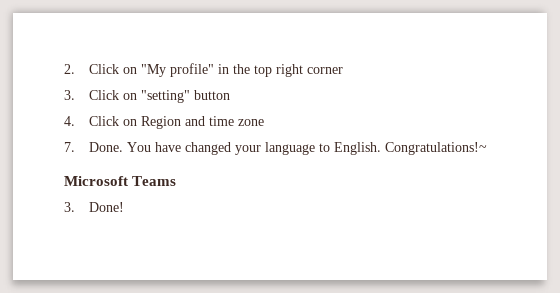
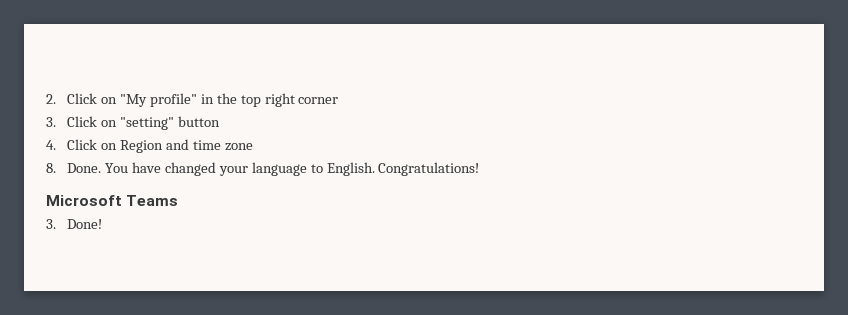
- 7. Done.
+ 8. Done.
- Congratulations!~
+ Congratulations!

